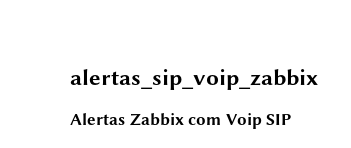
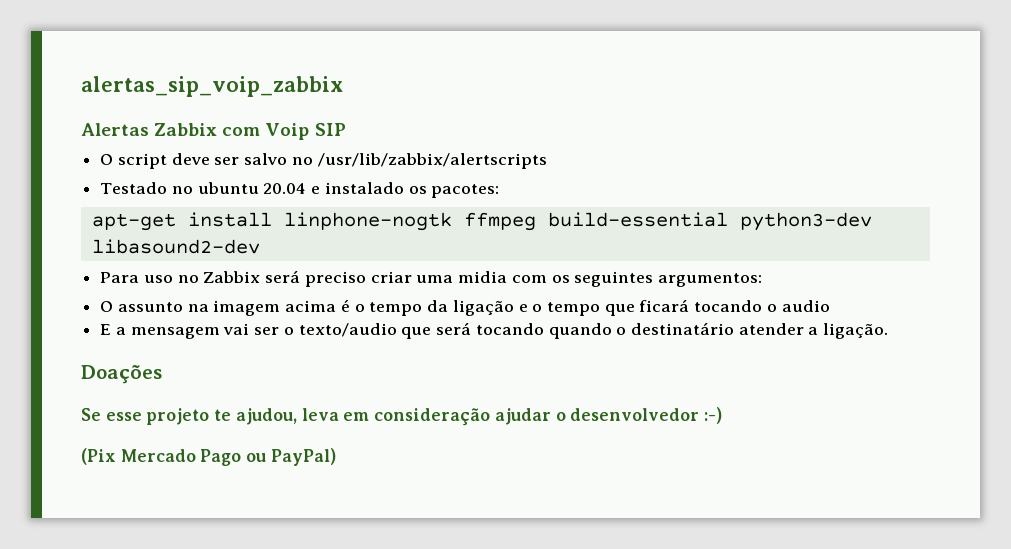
+ O script deve ser salvo no /usr/lib/zabbix/alertscripts
+ Testado no ubuntu 20.04 e instalado os pacotes:
+ apt-get install linphone-nogtk ffmpeg build-essential python3-dev libasound2-dev
+ Para uso no Zabbix será preciso criar uma midia com os seguintes argumentos:
+ O assunto na imagem acima é o tempo da ligação e o tempo que ficará tocando o audio
+ E a mensagem vai ser o texto/audio que será tocando quando o destinatário atender a ligação.
+ Doações
+ Se esse projeto te ajudou, leva em consideração ajudar o desenvolvedor :-)
+ (Pix Mercado Pago ou PayPal)

